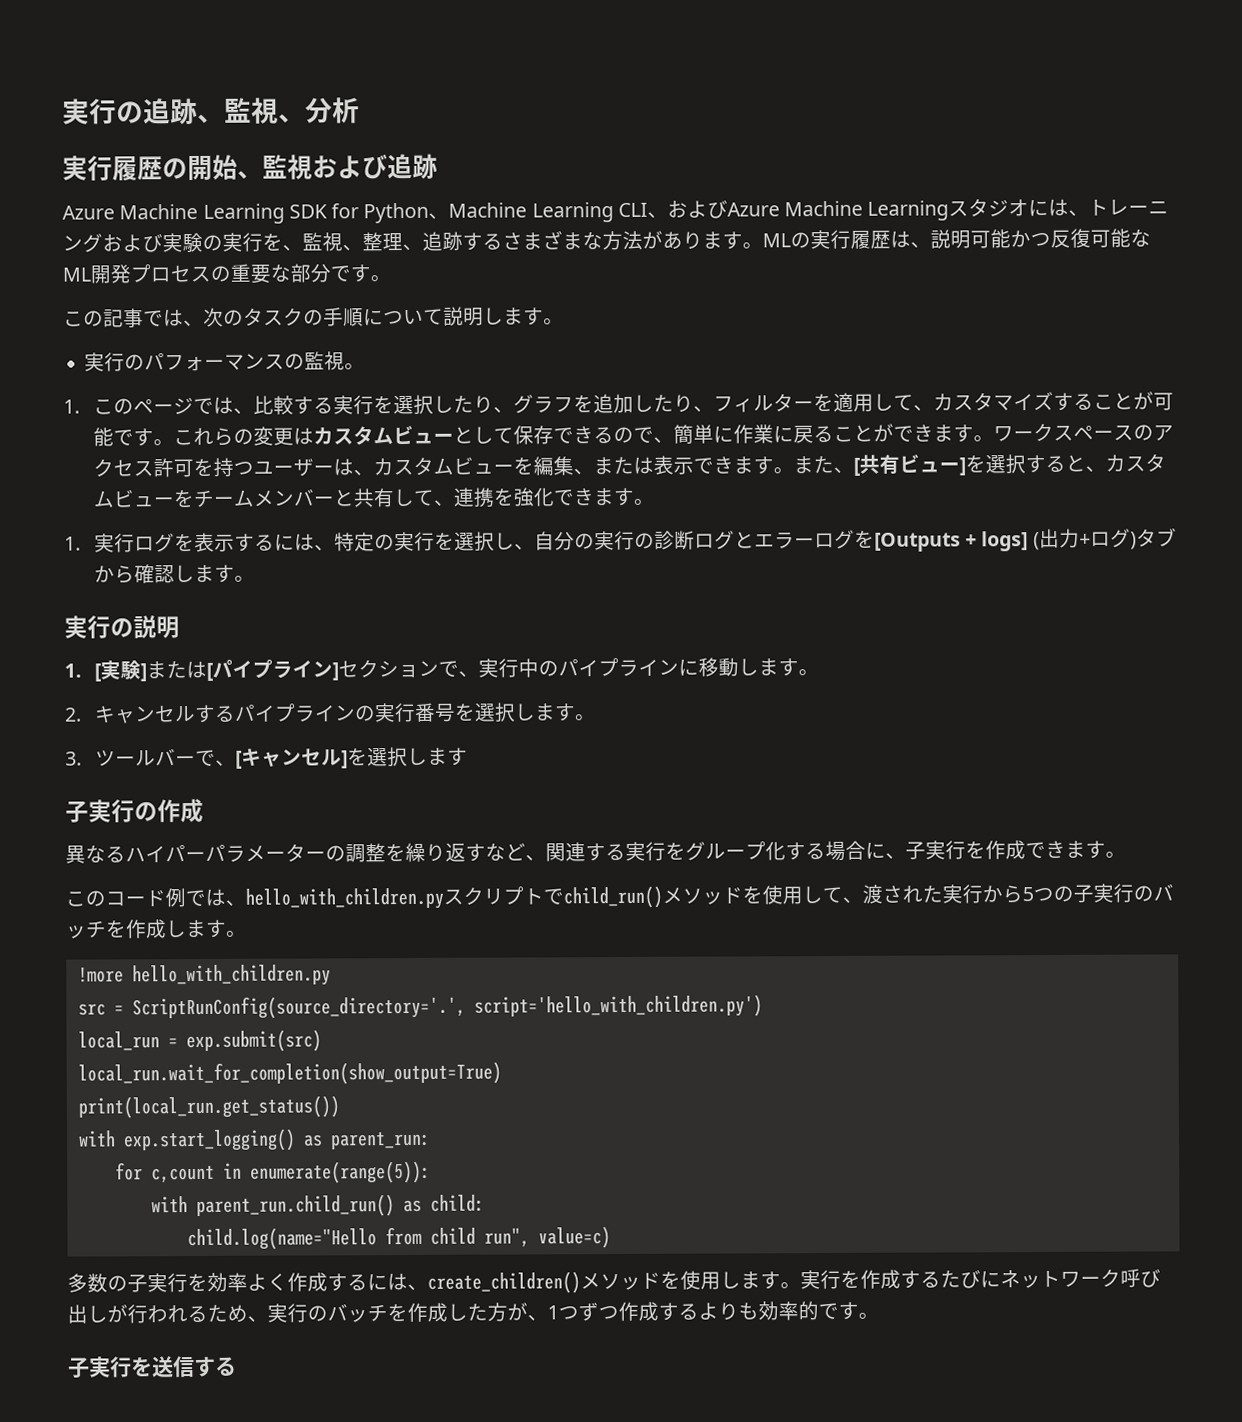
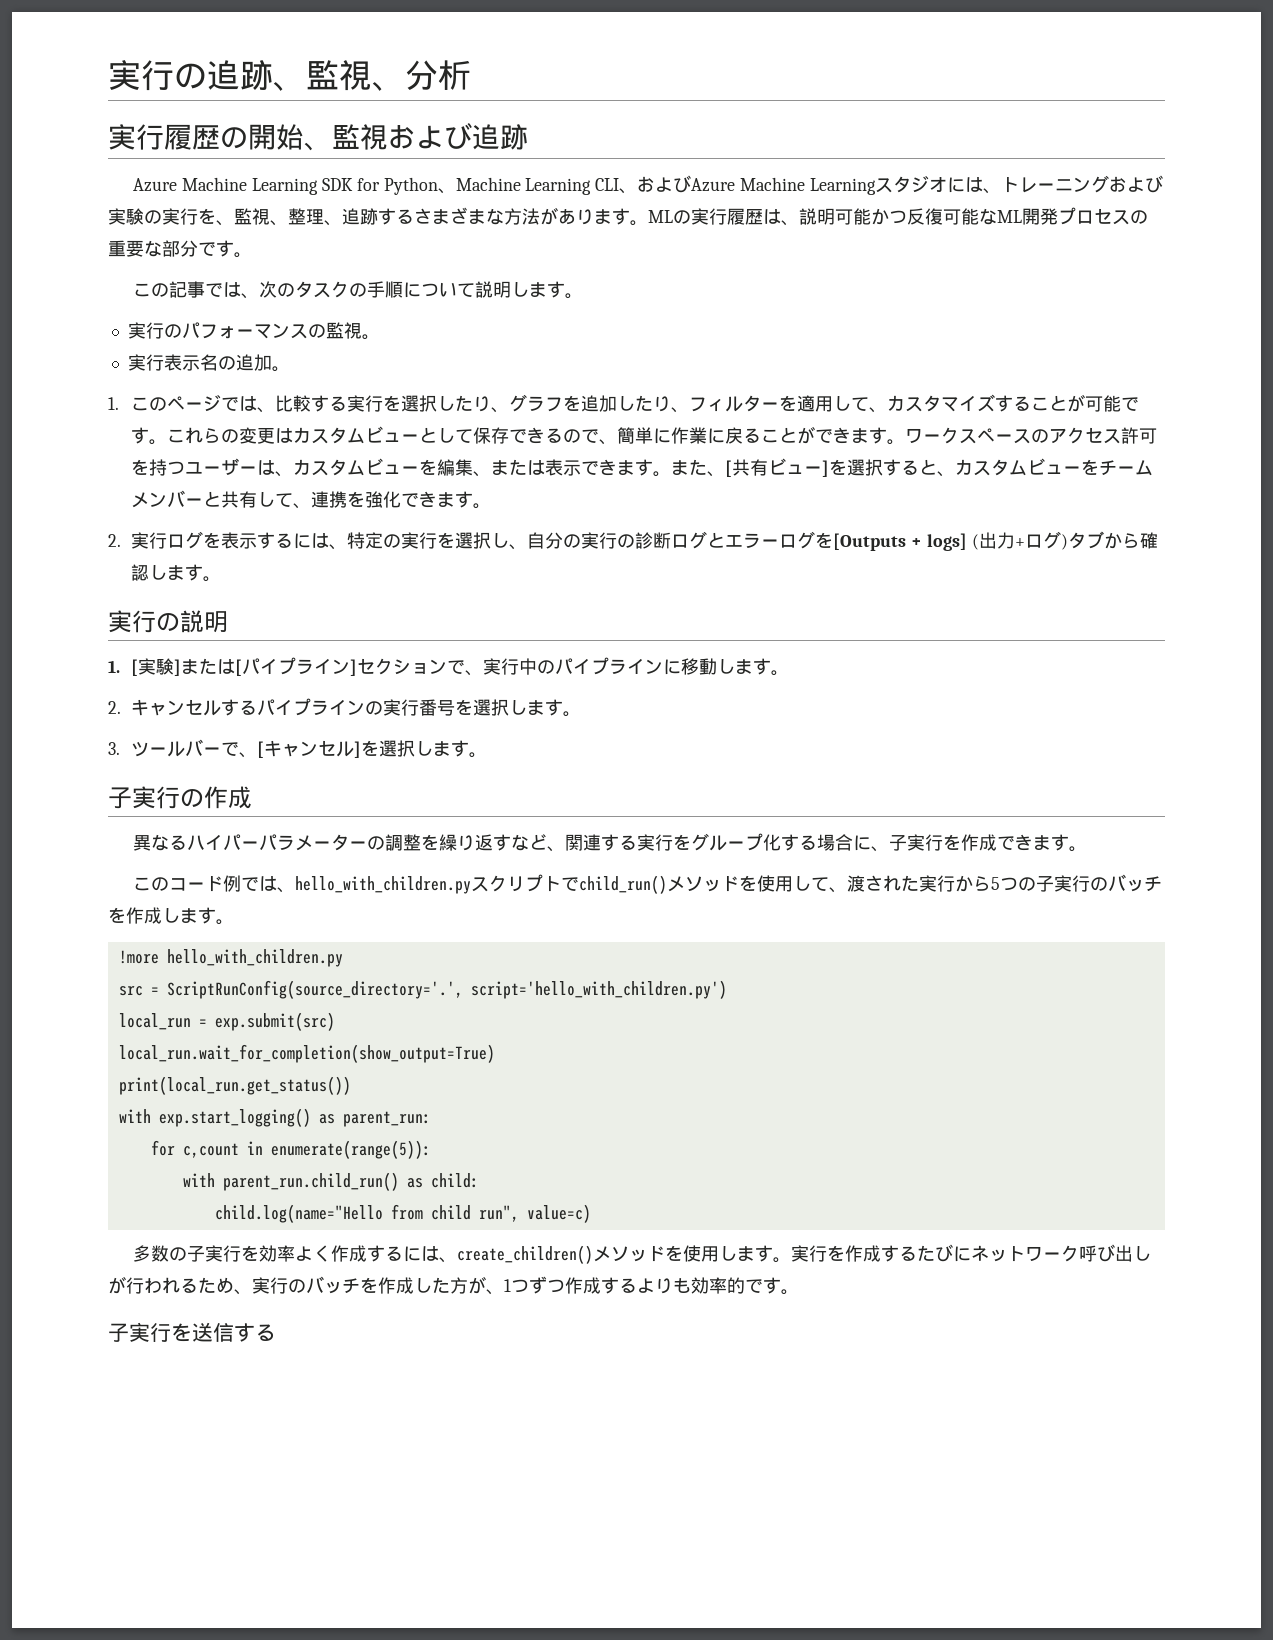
+ 実行表示名の追加。
- 1.実行ログを表示するには、特定の実行を選択し、自分の実行の診断ログとエラーログを[Outputs + logs] (出力+ログ)タブから確認します。
+ 2.実行ログを表示するには、特定の実行を選択し、自分の実行の診断ログとエラーログを[Outputs + logs] (出力+ログ)タブから確認します。
- 3.ツールバーで、[キャンセル]を選択します
+ 3.ツールバーで、[キャンセル]を選択します。

